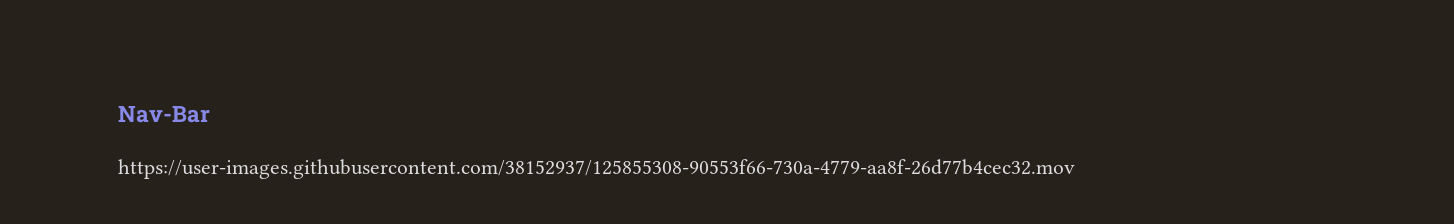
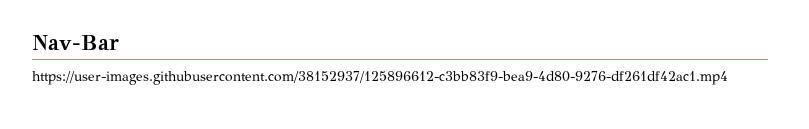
- https://user-images.githubusercontent.com/38152937/125855308-90553f66-730a-4779-aa8f-26d77b4cec32.mov
+ https://user-images.githubusercontent.com/38152937/125896612-c3bb83f9-bea9-4d80-9276-df261df42ac1.mp4

